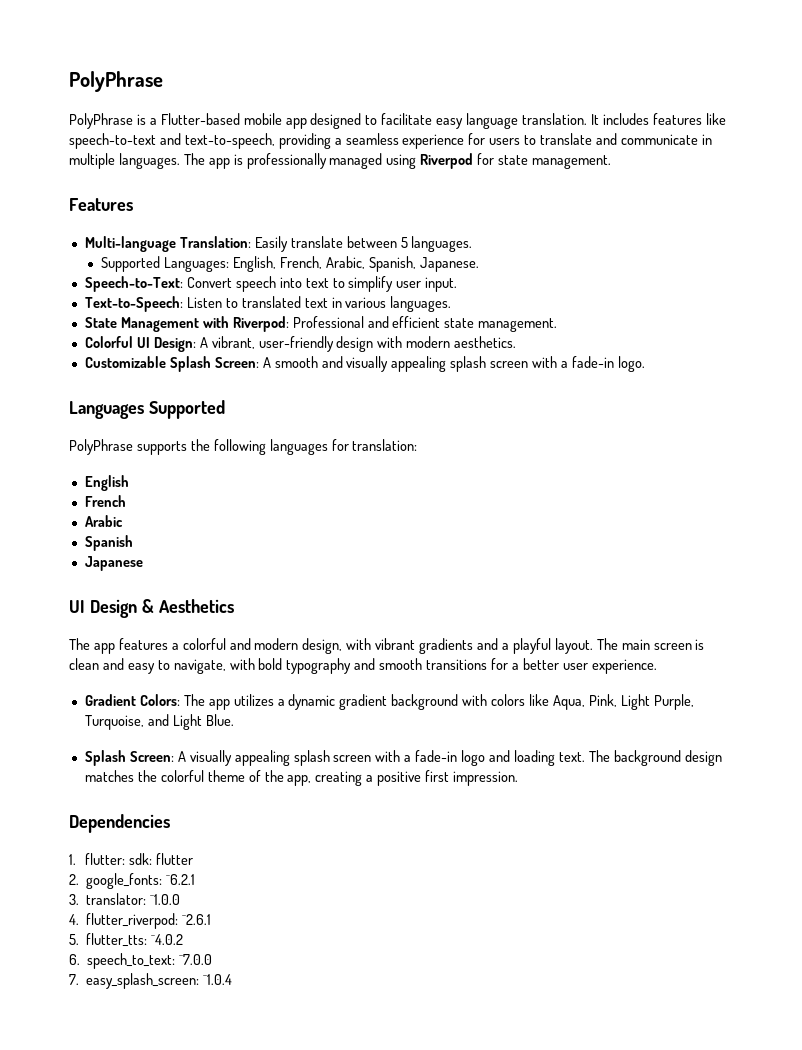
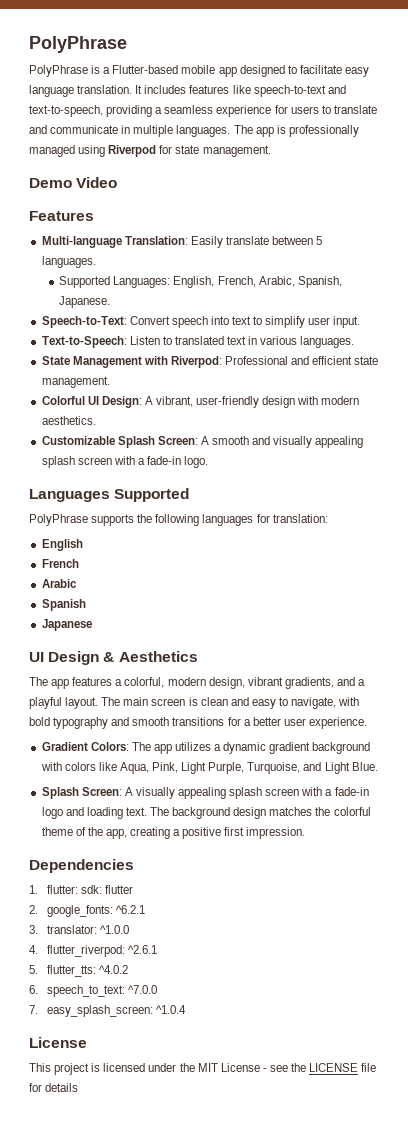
+ Demo Video
- The app features a colorful and modern design, with vibrant gradients and a playful layout.
+ The app features a colorful, modern design, vibrant gradients, and a playful layout.
  7. easy_splash_screen: ^1.0.4
+ License
+ This project is licensed under the MIT License - see the LICENSE file for details

